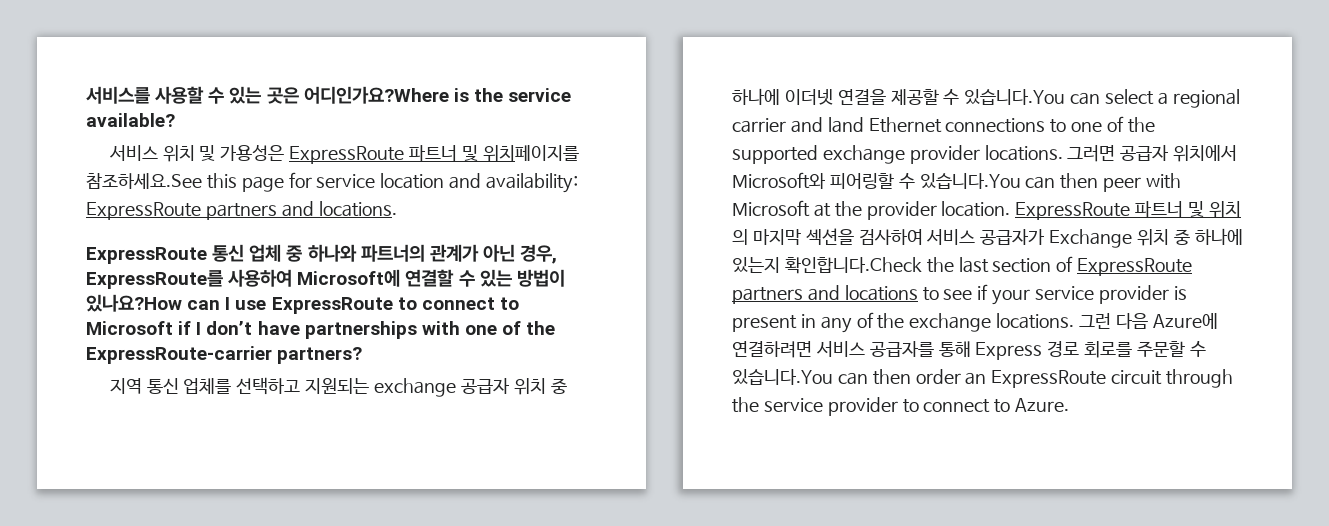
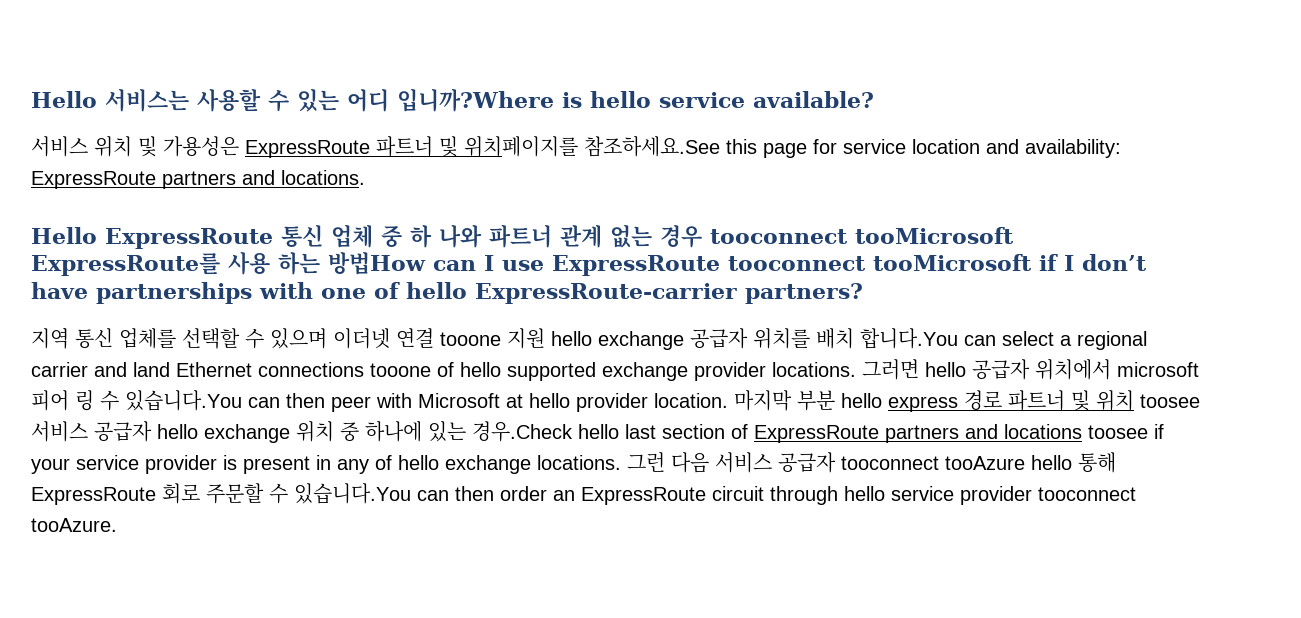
- 서비스를 사용할 수 있는 곳은 어디인가요?Where is the service available?
+ Hello 서비스는 사용할 수 있는 어디 입니까?Where is hello service available?
- ExpressRoute 통신 업체 중 하나와 파트너의 관계가 아닌 경우, ExpressRoute를 사용하여 Microsoft에 연결할 수 있는 방법이 있나요?How can I use ExpressRoute to connect to Microsoft if I don’t have partnerships with one of the ExpressRoute-carrier partners?
+ Hello ExpressRoute 통신 업체 중 하 나와 파트너 관계 없는 경우 tooconnect tooMicrosoft ExpressRoute를 사용 하는 방법How can I use ExpressRoute tooconnect tooMicrosoft if I don’t have partnerships with one of hello ExpressRoute-carrier partners?
- 지역 통신 업체를 선택하고 지원되는 exchange 공급자 위치 중 하나에 이더넷 연결을 제공할 수 있습니다.You can select a regional carrier and land Ethernet connections to one of the supported exchange provider locations.
+ 지역 통신 업체를 선택할 수 있으며 이더넷 연결 tooone 지원 hello exchange 공급자 위치를 배치 합니다.You can select a regional carrier and land Ethernet connections tooone of hello supported exchange provider locations.
- 그러면 공급자 위치에서 Microsoft와 피어링할 수 있습니다.You can then peer with Microsoft at the provider location.
+ 그러면 hello 공급자 위치에서 microsoft 피어 링 수 있습니다.You can then peer with Microsoft at hello provider location.
- ExpressRoute 파트너 및 위치 의 마지막 섹션을 검사하여 서비스 공급자가 Exchange 위치 중 하나에 있는지 확인합니다.Check the last section of ExpressRoute partners and locations to see if your service provider is present in any of the exchange locations.
+ 마지막 부분 hello express 경로 파트너 및 위치 toosee 서비스 공급자 hello exchange 위치 중 하나에 있는 경우.Check hello last section of ExpressRoute partners and locations toosee if your service provider is present in any of hello exchange locations.
- 그런 다음 Azure에 연결하려면 서비스 공급자를 통해 Express 경로 회로를 주문할 수 있습니다.You can then order an ExpressRoute circuit through the service provider to connect to Azure.
+ 그런 다음 서비스 공급자 tooconnect tooAzure hello 통해 ExpressRoute 회로 주문할 수 있습니다.You can then order an ExpressRoute circuit through hello service provider tooconnect tooAzure.

